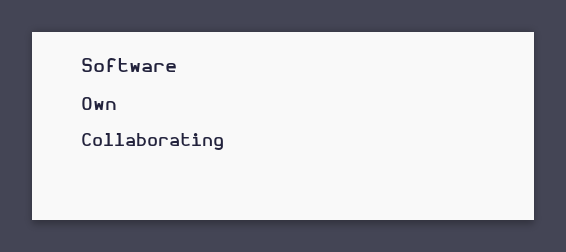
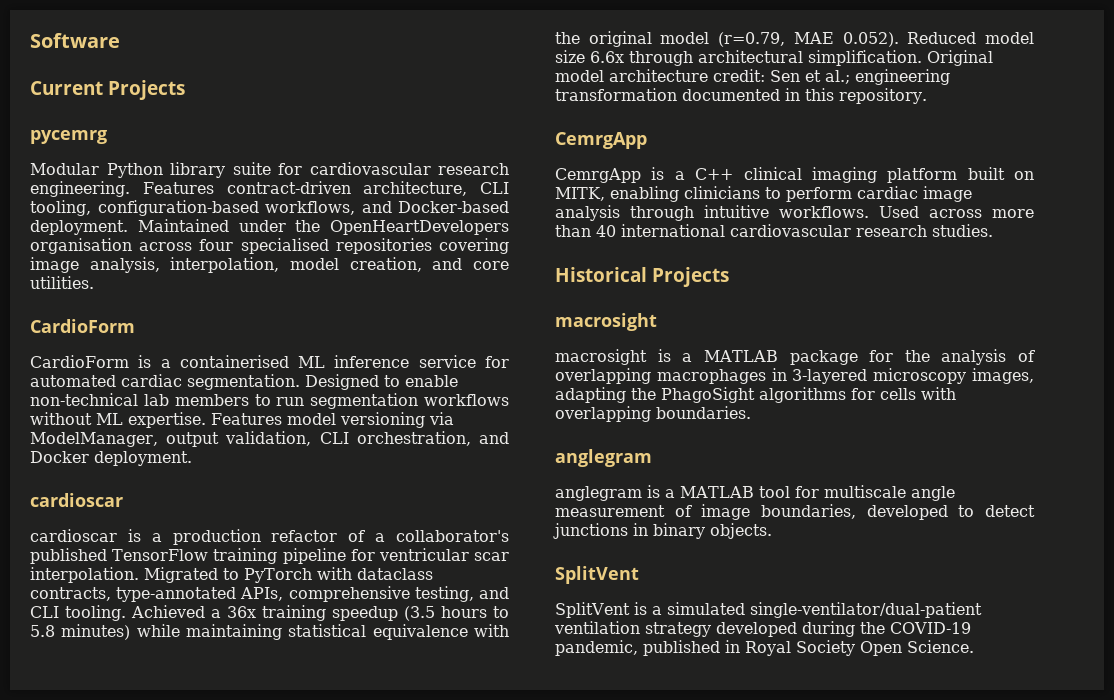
- Own
- Collaborating
+ Current Projects
+ pycemrg
+ Modular Python library suite for cardiovascular research engineering. Features contract-driven architecture, CLI tooling, configuration-based workflows, and Docker-based deployment. Maintained under the OpenHeartDevelopers organisation across four specialised repositories covering image analysis, interpolation, model creation, and core utilities.
+ CardioForm
+ CardioForm is a containerised ML inference service for automated cardiac segmentation. Designed to enable non-technical lab members to run segmentation workflows without ML expertise. Features model versioning via ModelManager, output validation, CLI orchestration, and Docker deployment.
+ cardioscar
+ cardioscar is a production refactor of a collaborator's published TensorFlow training pipeline for ventricular scar interpolation. Migrated to PyTorch with dataclass contracts, type-annotated APIs, comprehensive testing, and CLI tooling. Achieved a 36x training speedup (3.5 hours to 5.8 minutes) while maintaining statistical equivalence with the original model (r=0.79, MAE 0.052). Reduced model size 6.6x through architectural simplification. Original model architecture credit: Sen et al.; engineering transformation documented in this repository.
+ CemrgApp
+ CemrgApp is a C++ clinical imaging platform built on MITK, enabling clinicians to perform cardiac image analysis through intuitive workflows. Used across more than 40 international cardiovascular research studies.
+ Historical Projects
+ macrosight
+ macrosight is a MATLAB package for the analysis of overlapping macrophages in 3-layered microscopy images, adapting the PhagoSight algorithms for cells with overlapping boundaries.
+ anglegram
+ anglegram is a MATLAB tool for multiscale angle measurement of image boundaries, developed to detect junctions in binary objects.
+ SplitVent
+ SplitVent is a simulated single-ventilator/dual-patient ventilation strategy developed during the COVID-19 pandemic, published in Royal Society Open Science.

